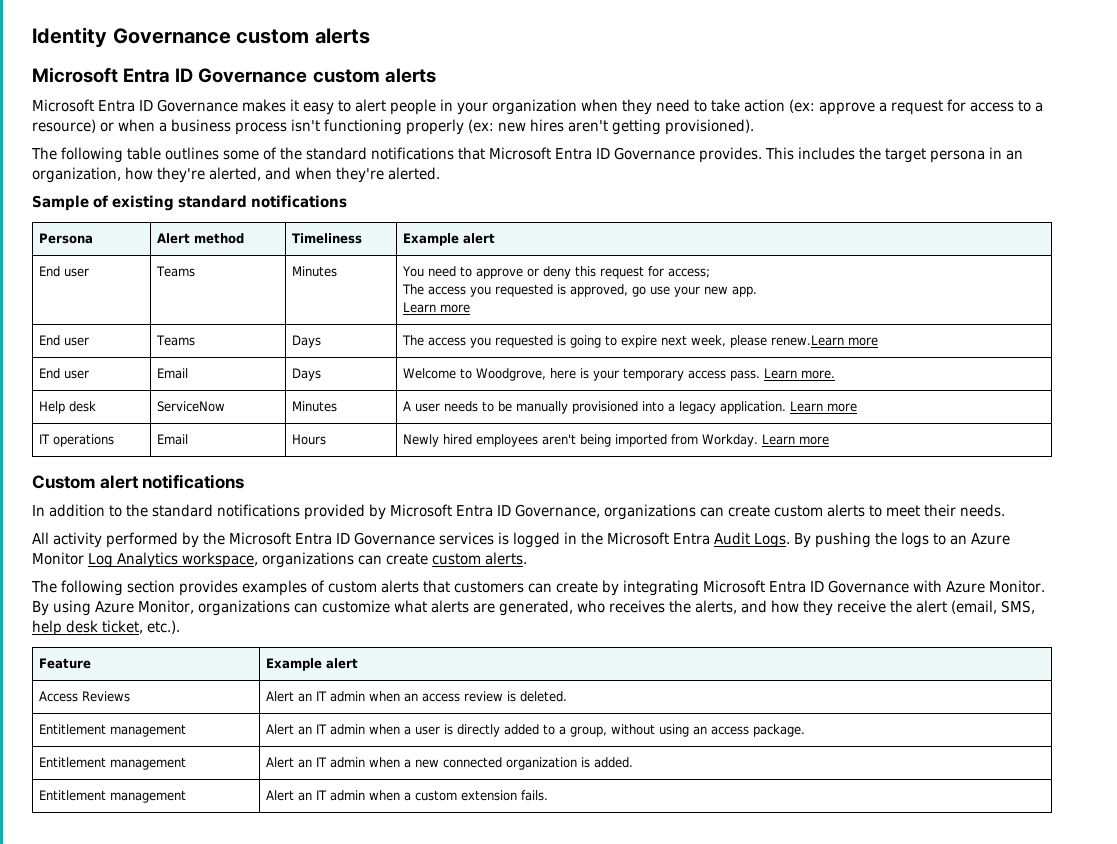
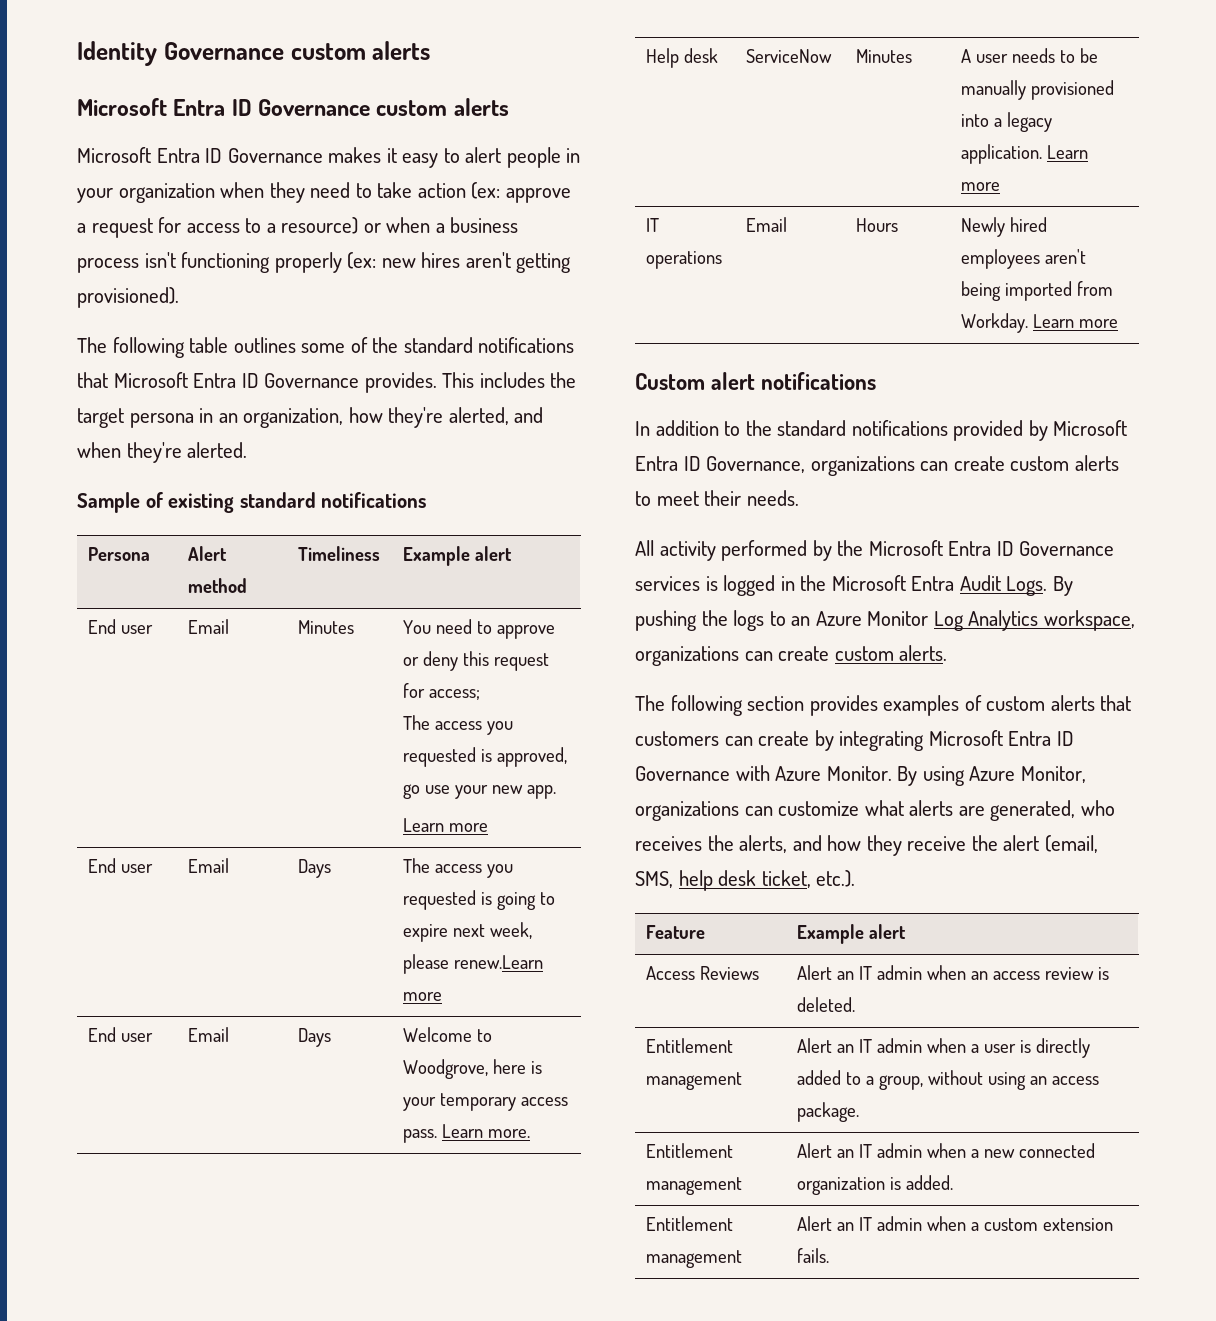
- End user | Teams | Minutes | You need to approve or deny this request for access;
+ End user | Email | Minutes | You need to approve or deny this request for access;
- End user | Teams | Days | The access you requested is going to expire next week, please renew.Learn more
+ End user | Email | Days | The access you requested is going to expire next week, please renew.Learn more

